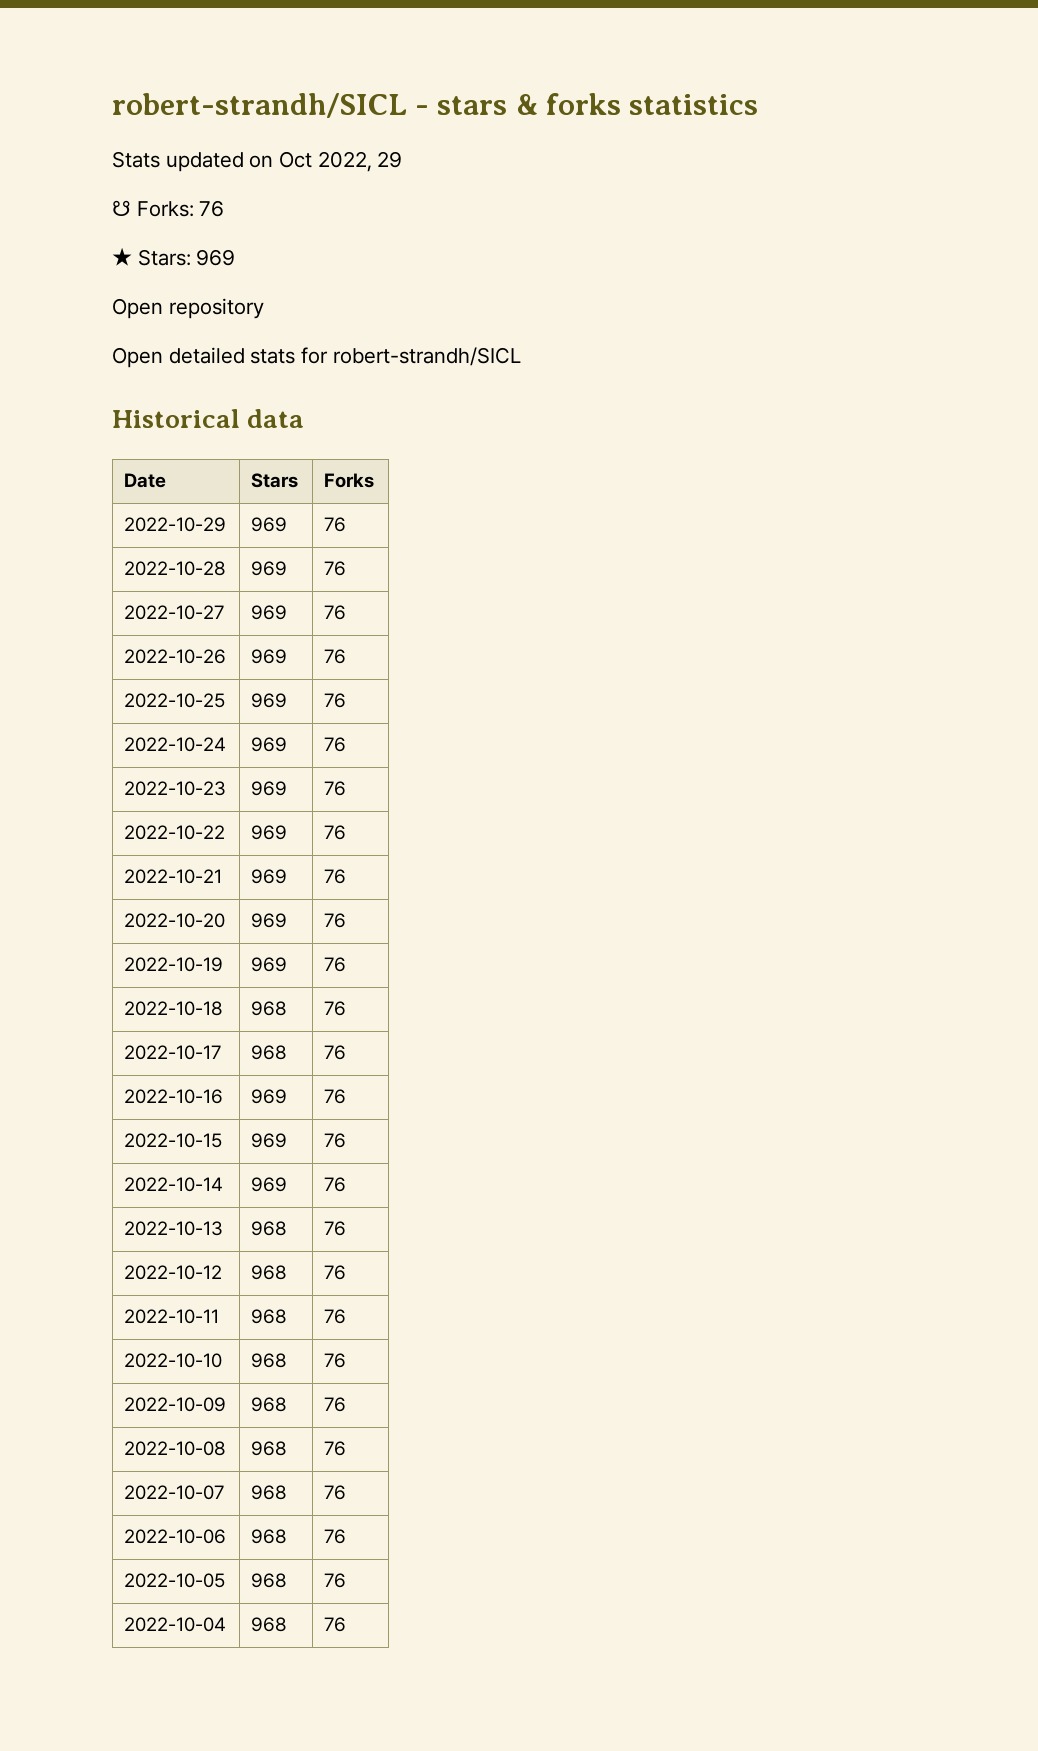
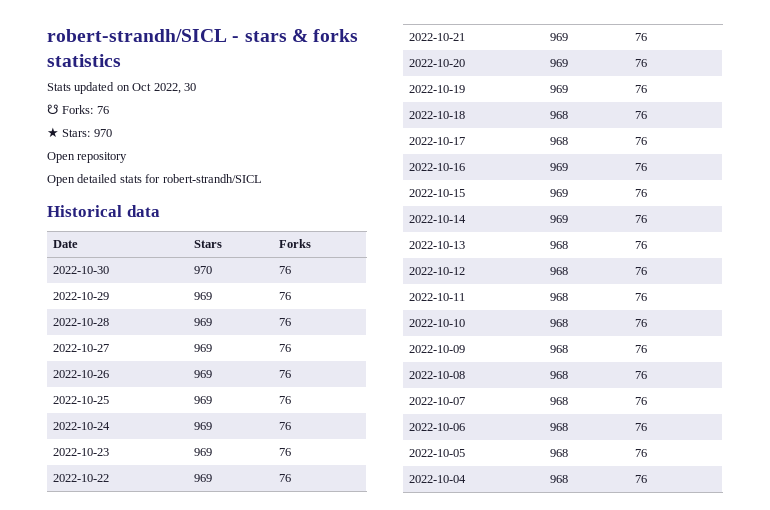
- Stats updated on Oct 2022, 29
+ Stats updated on Oct 2022, 30
- ★ Stars: 969
+ ★ Stars: 970
+ 2022-10-30 | 970 | 76

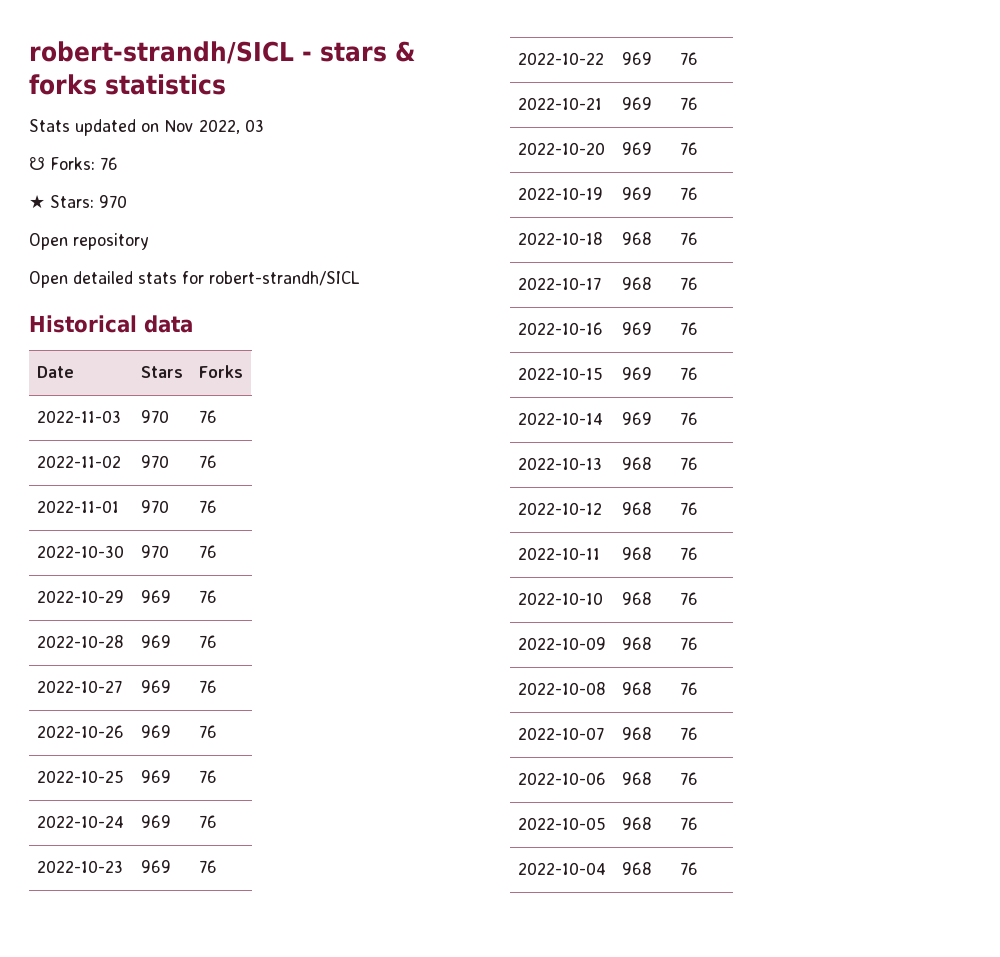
- Stats updated on Oct 2022, 30
+ Stats updated on Nov 2022, 03
+ 2022-11-03 | 970 | 76
+ 2022-11-02 | 970 | 76
+ 2022-11-01 | 970 | 76

